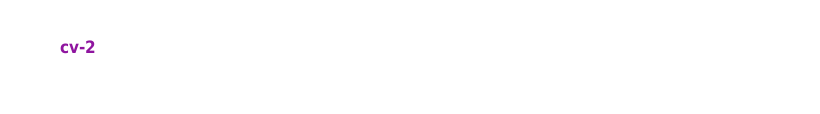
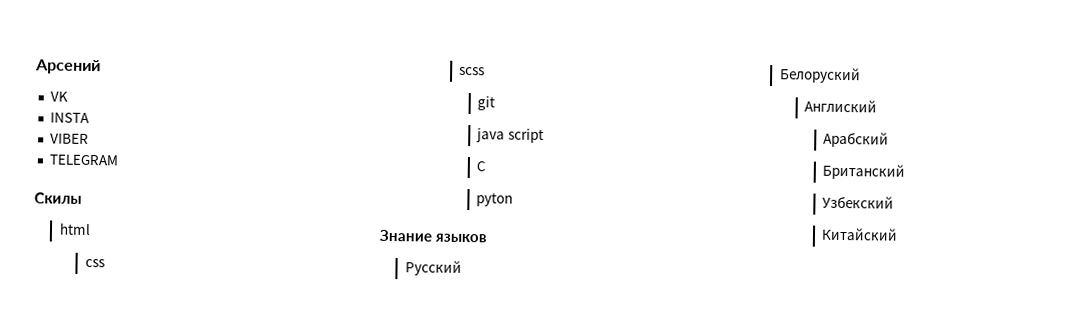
- cv-2
+ Арсений
+ VK
+ INSTA
+ VIBER
+ TELEGRAM
+ Скилы
+ html
+ css
+ scss
+ git
+ java script
+ C
+ pyton
+ Знание языков
+ Русский
+ Белоруский
+ Англиский
+ Арабский
+ Британский
+ Узбекский
+ Китайский

